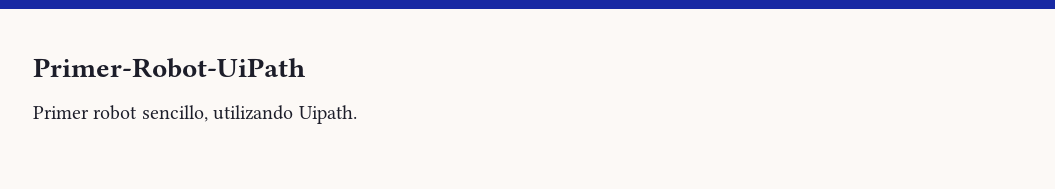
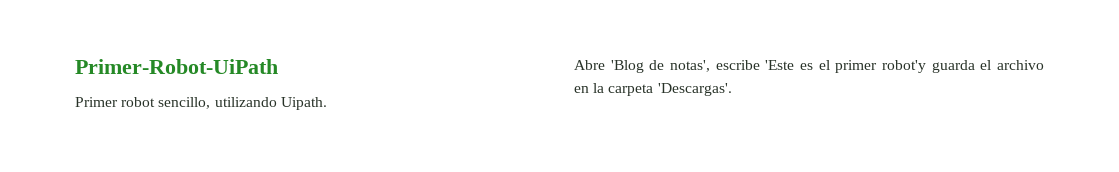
+ Abre 'Blog de notas', escribe 'Este es el primer robot'y guarda el archivo en la carpeta 'Descargas'.

